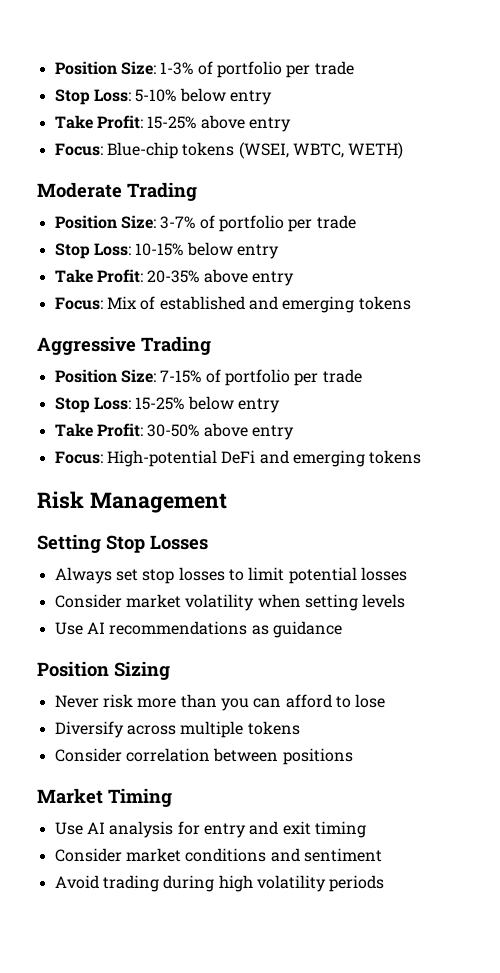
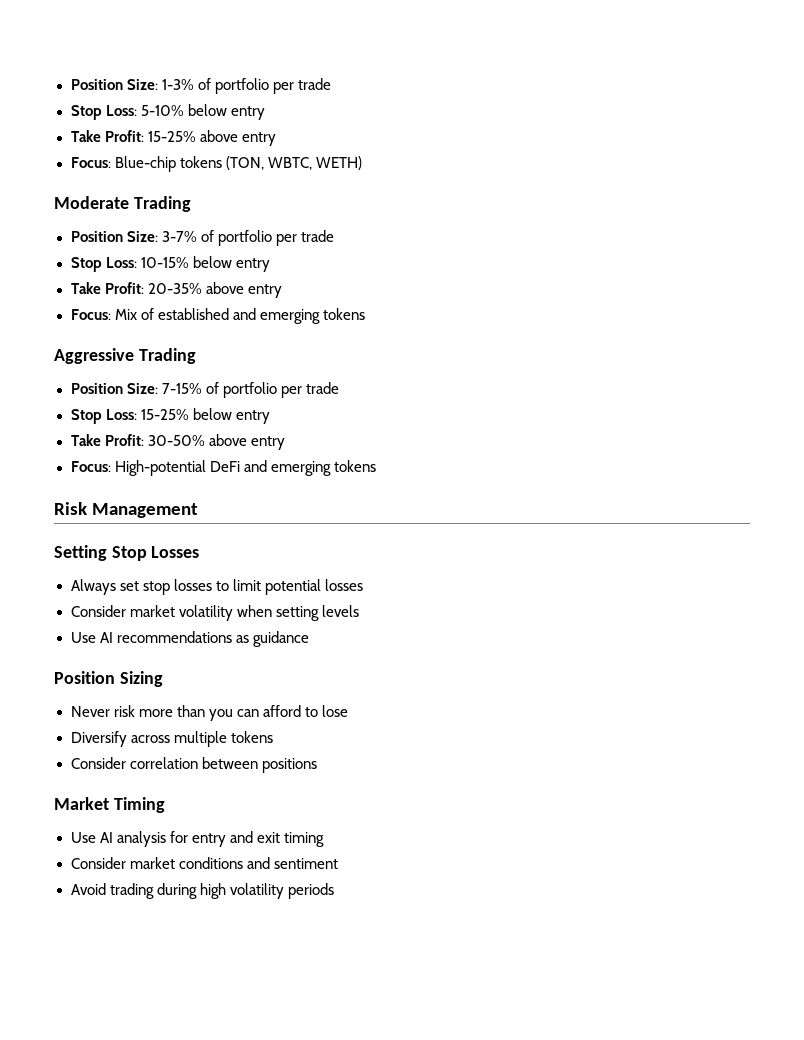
- Focus: Blue-chip tokens (WSEI, WBTC, WETH)
+ Focus: Blue-chip tokens (TON, WBTC, WETH)

